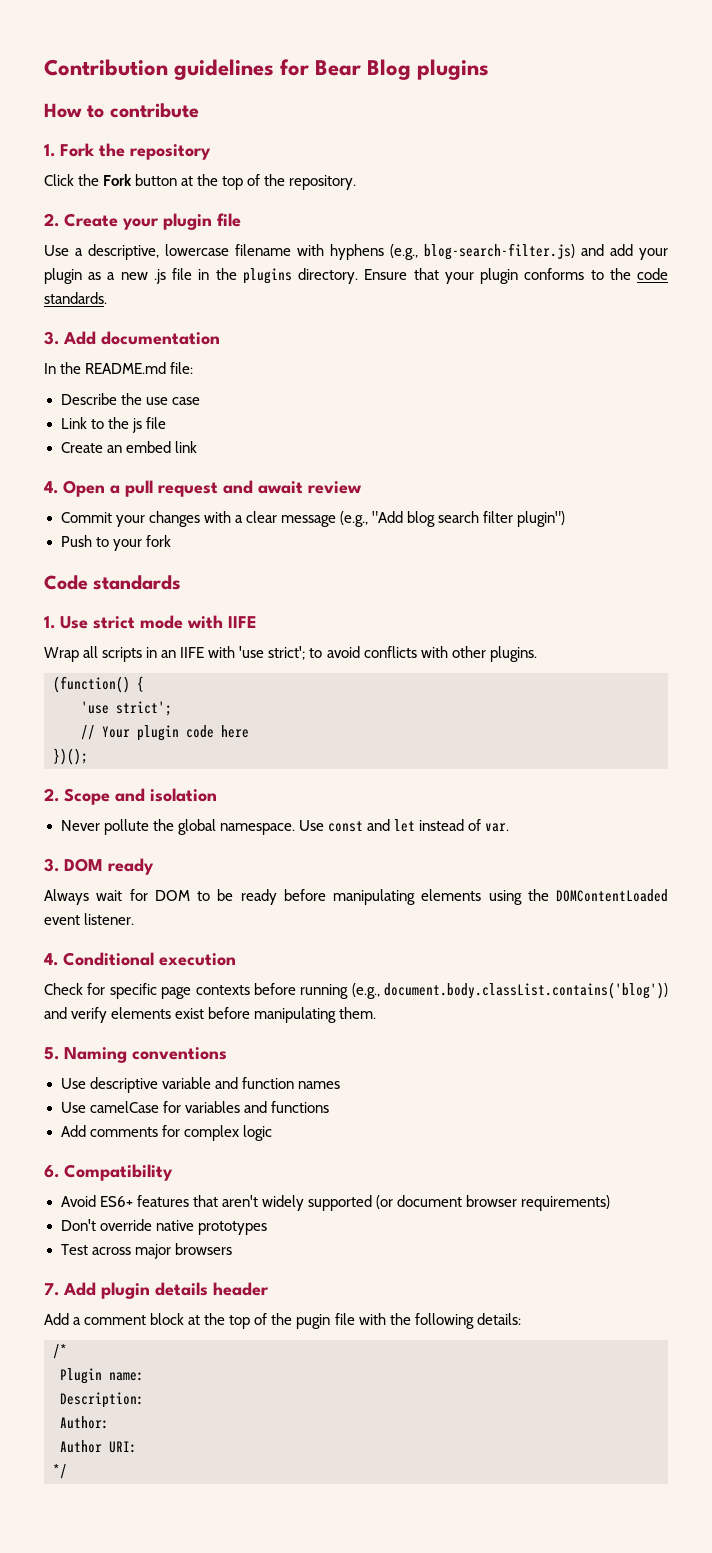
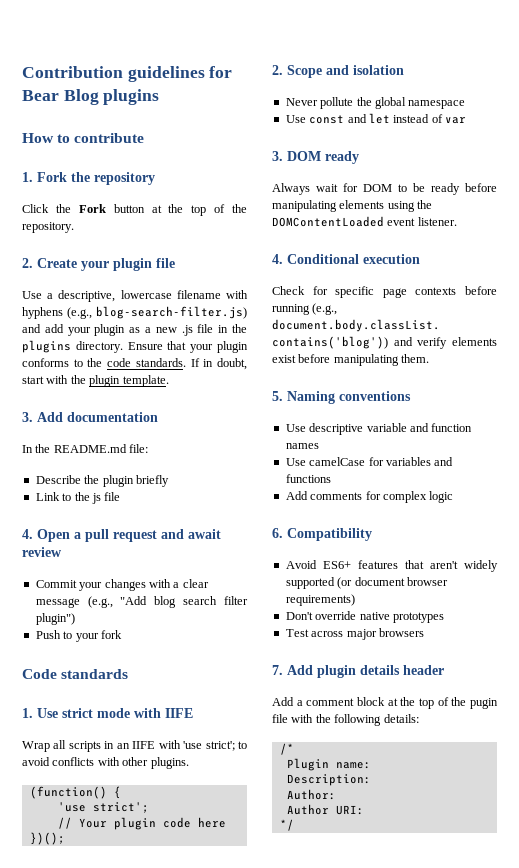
+ If in doubt, start with the plugin template.
- Describe the use case
+ Describe the plugin briefly
- Create an embed link
- Never pollute the global namespace. Use const and let instead of var.
+ Never pollute the global namespace
+ Use const and let instead of var

